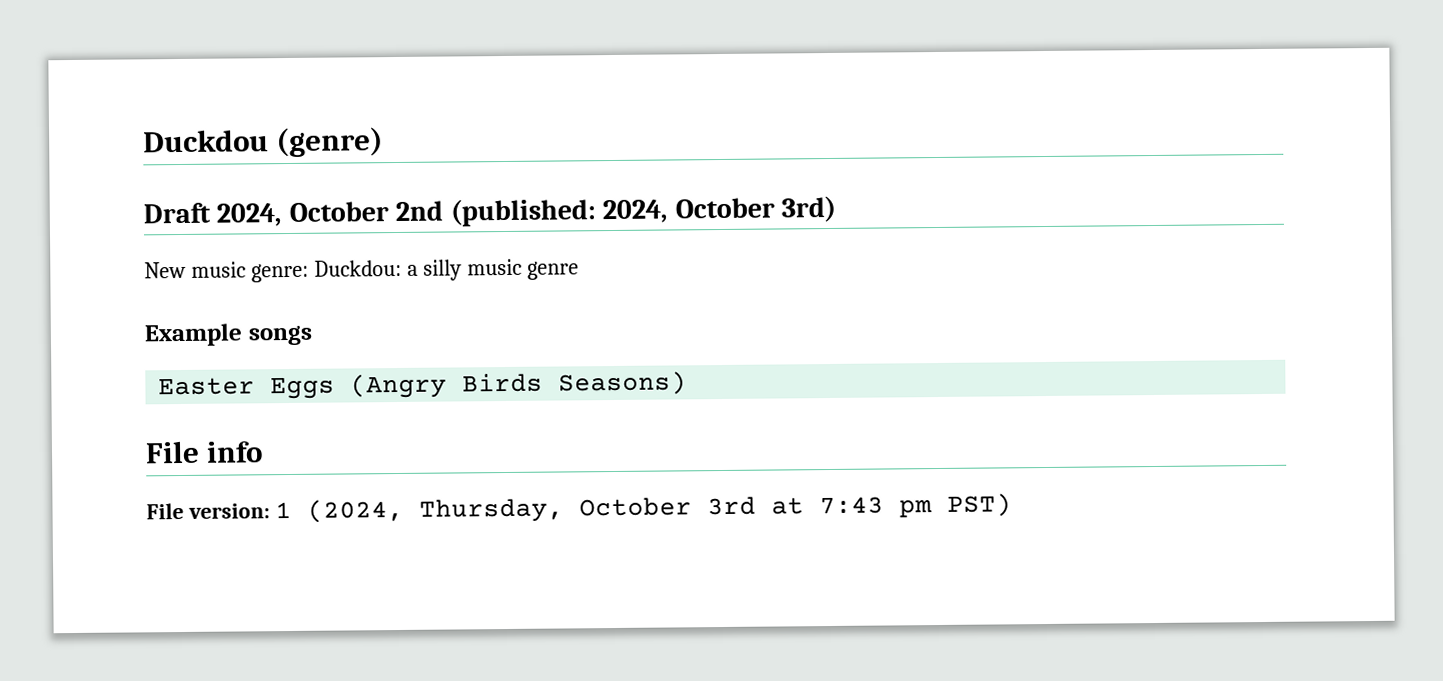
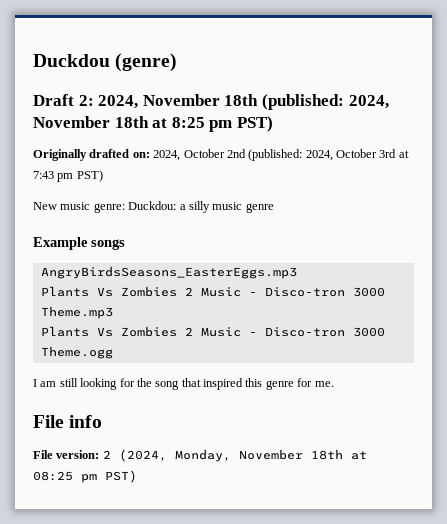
- Draft 2024, October 2nd (published: 2024, October 3rd)
+ Draft 2: 2024, November 18th (published: 2024, November 18th at 8:25 pm PST)
+ Originally drafted on: 2024, October 2nd (published: 2024, October 3rd at 7:43 pm PST)
- Easter Eggs (Angry Birds Seasons)
+ AngryBirdsSeasons_EasterEggs.mp3
+ Plants Vs Zombies 2 Music - Disco-tron 3000 Theme.mp3
+ Plants Vs Zombies 2 Music - Disco-tron 3000 Theme.ogg
+ I am still looking for the song that inspired this genre for me.
  File info
- File version: 1 (2024, Thursday, October 3rd at 7:43 pm PST)
+ File version: 2 (2024, Monday, November 18th at 08:25 pm PST)

